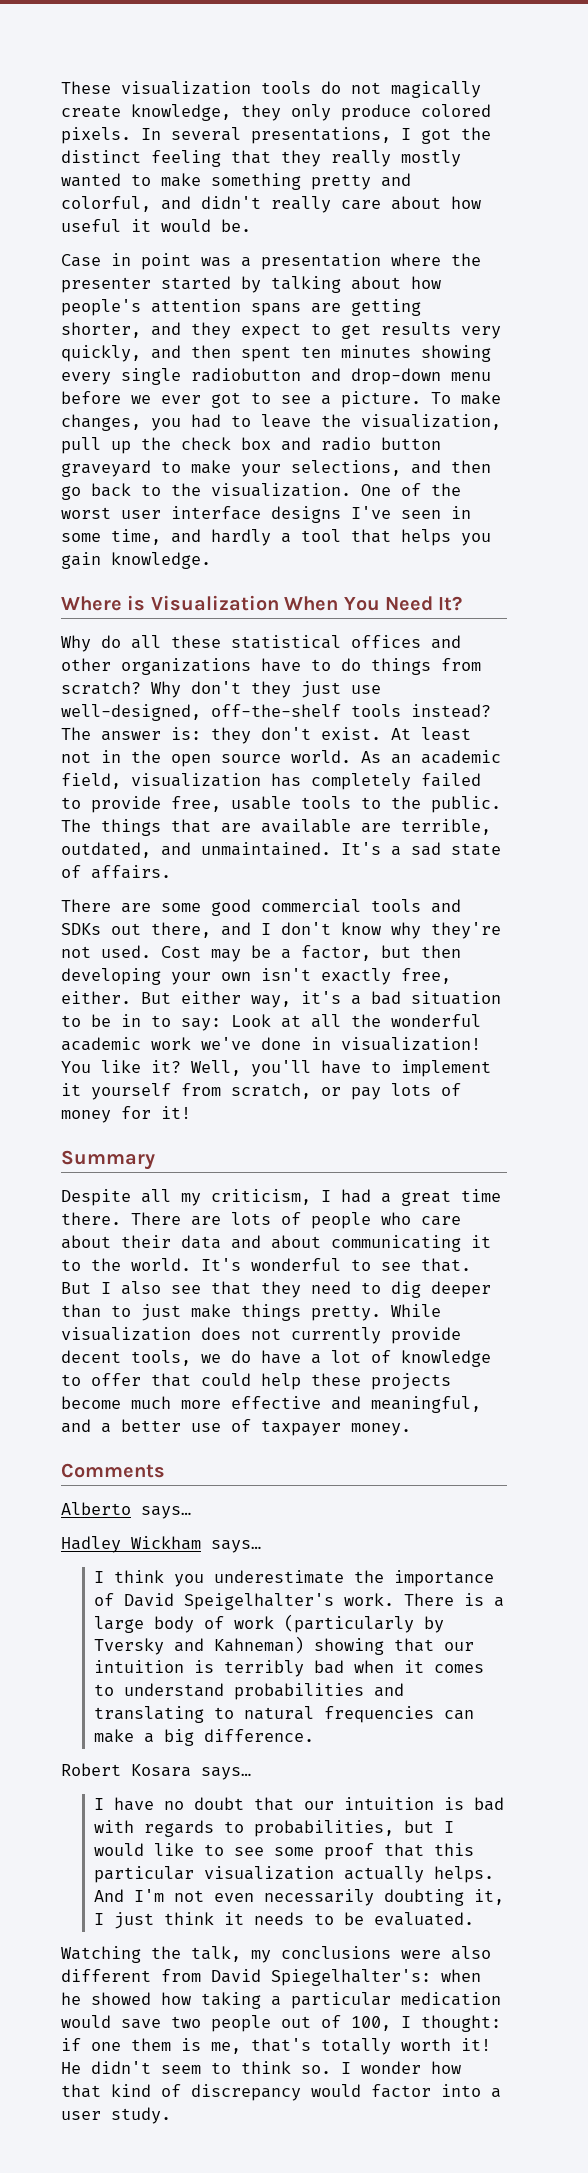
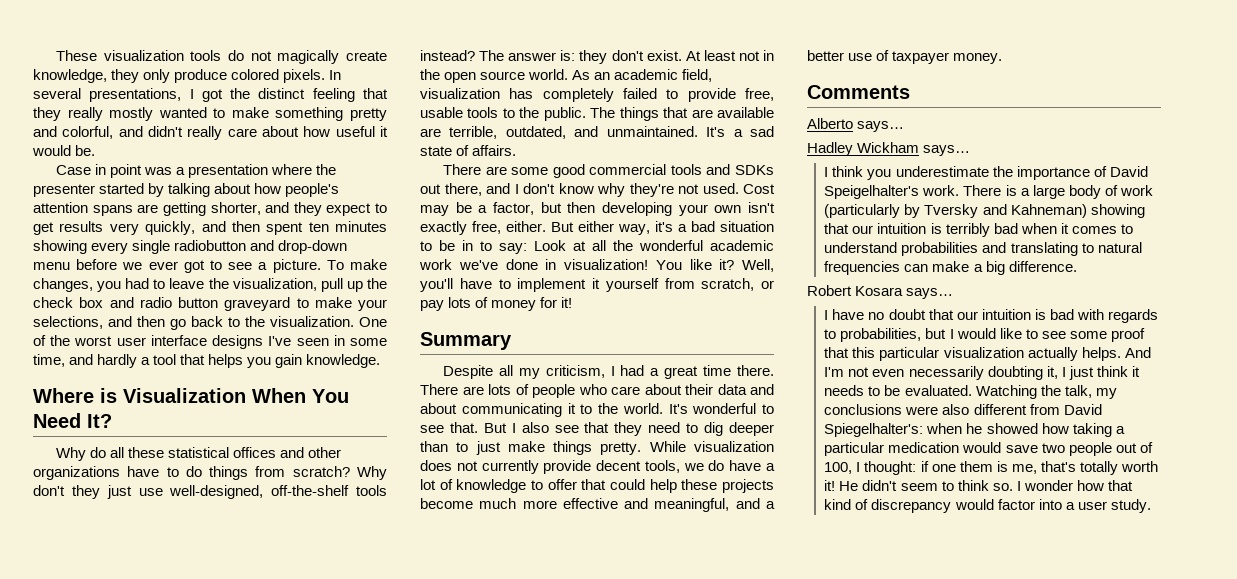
- And I'm not even necessarily doubting it, I just think it needs to be evaluated.
- Watching the talk, my conclusions were also different from David Spiegelhalter's: when he showed how taking a particular medication would save two people out of 100, I thought: if one them is me, that's totally worth it!
+ And I'm not even necessarily doubting it, I just think it needs to be evaluated. Watching the talk, my conclusions were also different from David Spiegelhalter's: when he showed how taking a particular medication would save two people out of 100, I thought: if one them is me, that's totally worth it!

